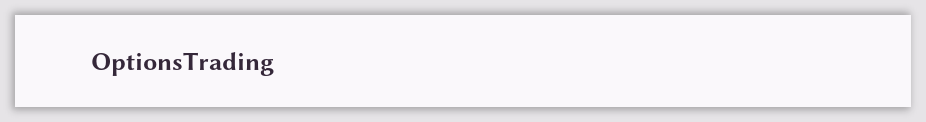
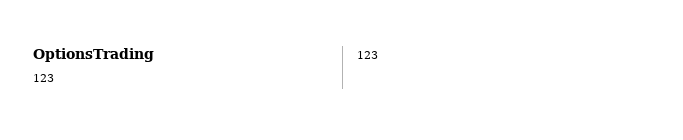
  OptionsTrading
+ 123
+ 123

